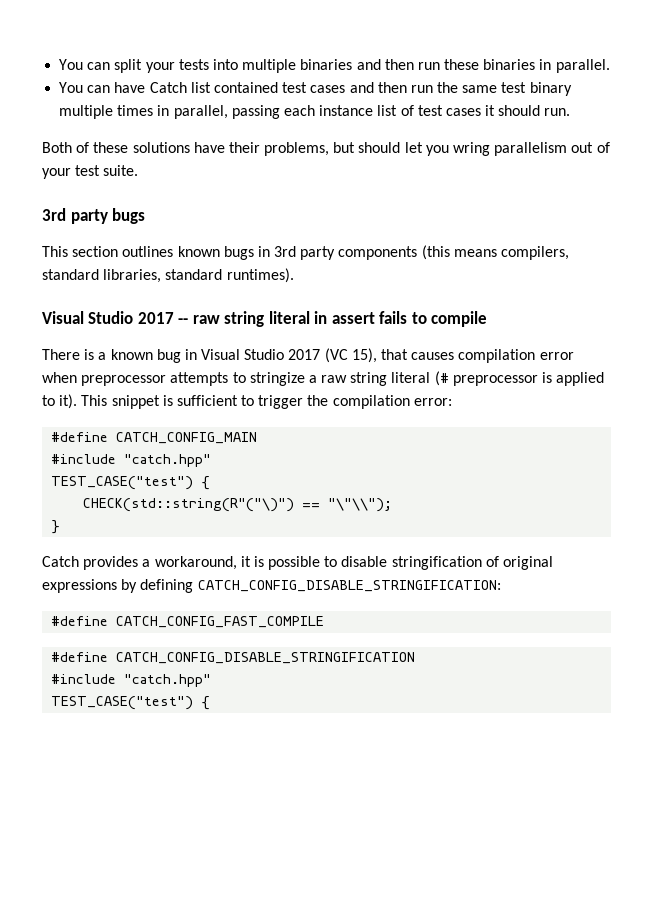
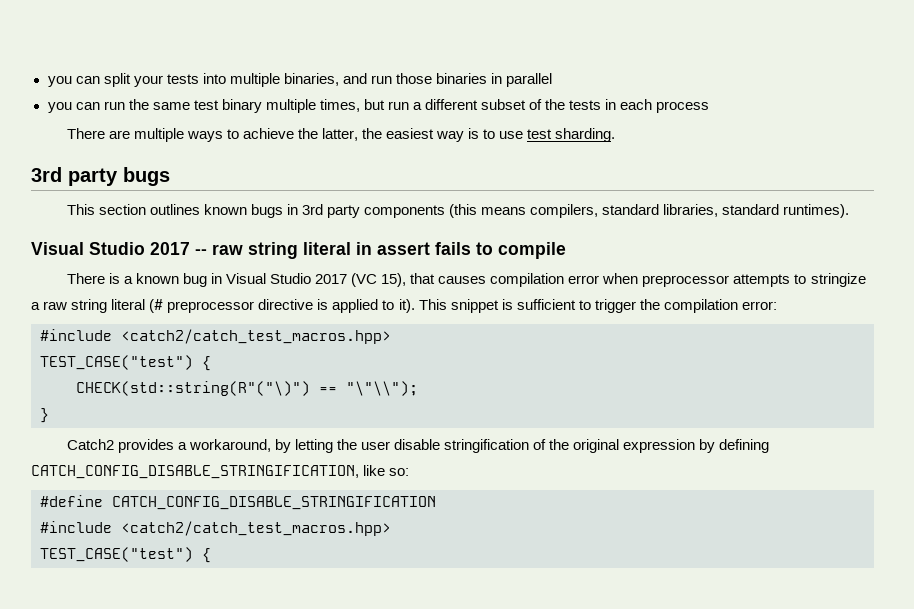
- You can split your tests into multiple binaries and then run these binaries in parallel.
- You can have Catch list contained test cases and then run the same test binary multiple times in parallel, passing each instance list of test cases it should run.
- Both of these solutions have their problems, but should let you wring parallelism out of your test suite.
+ you can split your tests into multiple binaries, and run those binaries in parallel
+ you can run the same test binary multiple times, but run a different subset of the tests in each process
+ There are multiple ways to achieve the latter, the easiest way is to use test sharding.
- There is a known bug in Visual Studio 2017 (VC 15), that causes compilation error when preprocessor attempts to stringize a raw string literal (# preprocessor is applied to it).
+ There is a known bug in Visual Studio 2017 (VC 15), that causes compilation error when preprocessor attempts to stringize a raw string literal (# preprocessor directive is applied to it).
  This snippet is sufficient to trigger the compilation error:
- #define CATCH_CONFIG_MAIN
- #include "catch.hpp"
+ #include <catch2/catch_test_macros.hpp>
- Catch provides a workaround, it is possible to disable stringification of original expressions by defining CATCH_CONFIG_DISABLE_STRINGIFICATION:
- #define CATCH_CONFIG_FAST_COMPILE
+ Catch2 provides a workaround, by letting the user disable stringification of the original expression by defining CATCH_CONFIG_DISABLE_STRINGIFICATION, like so:
  #define CATCH_CONFIG_DISABLE_STRINGIFICATION
- #include "catch.hpp"
+ #include <catch2/catch_test_macros.hpp>

